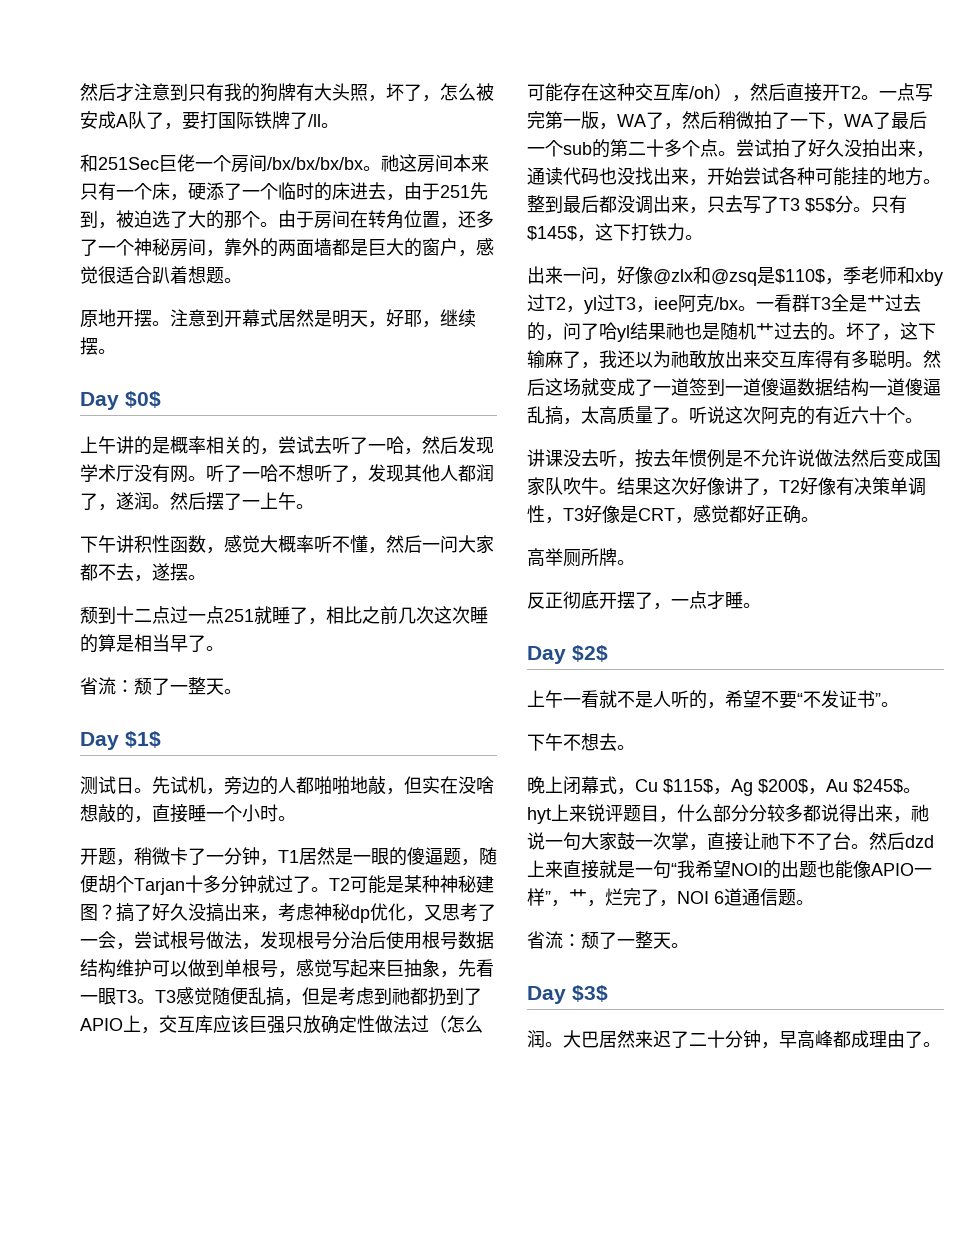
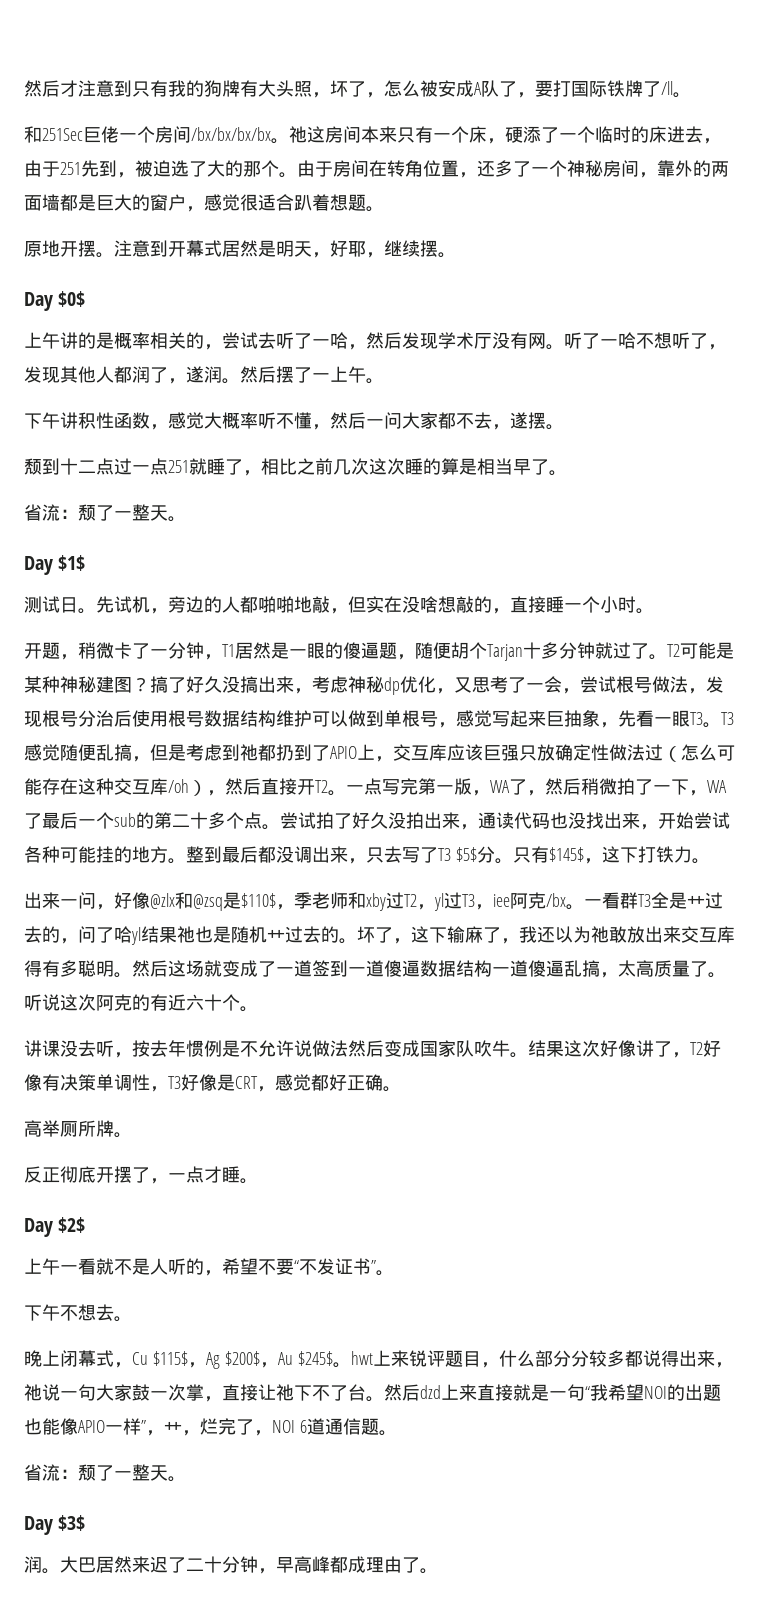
- 晚上闭幕式，Cu $115$，Ag $200$，Au $245$。hyt上来锐评题目，什么部分分较多都说得出来，祂说一句大家鼓一次掌，直接让祂下不了台。
+ 晚上闭幕式，Cu $115$，Ag $200$，Au $245$。hwt上来锐评题目，什么部分分较多都说得出来，祂说一句大家鼓一次掌，直接让祂下不了台。

